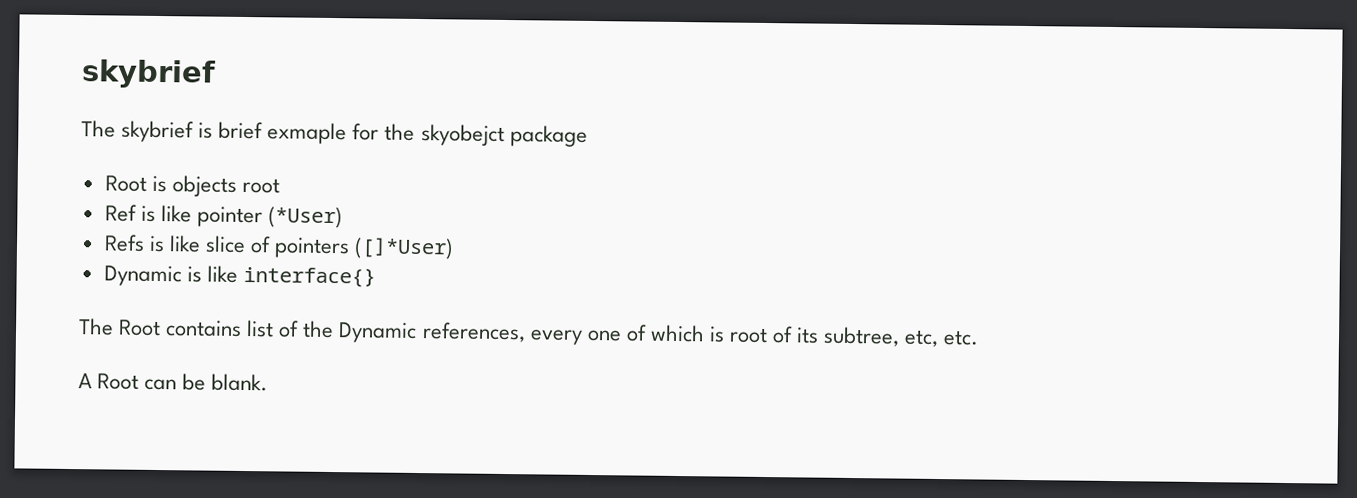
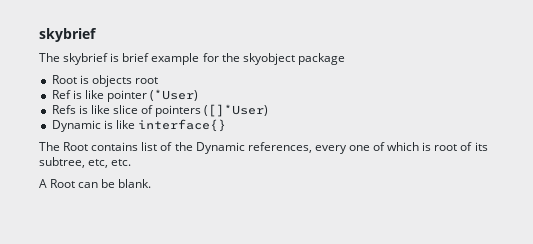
- The skybrief is brief exmaple for the skyobejct package
+ The skybrief is brief example for the skyobject package

